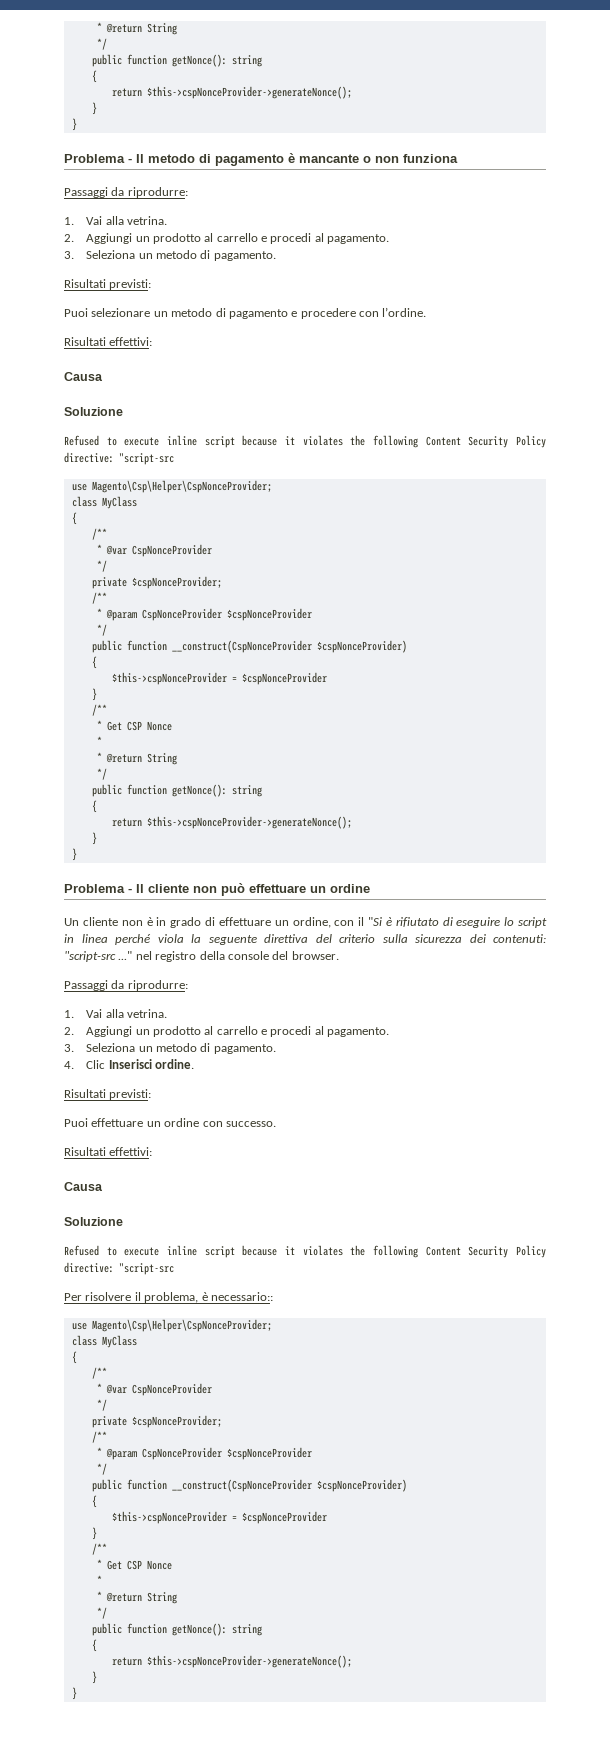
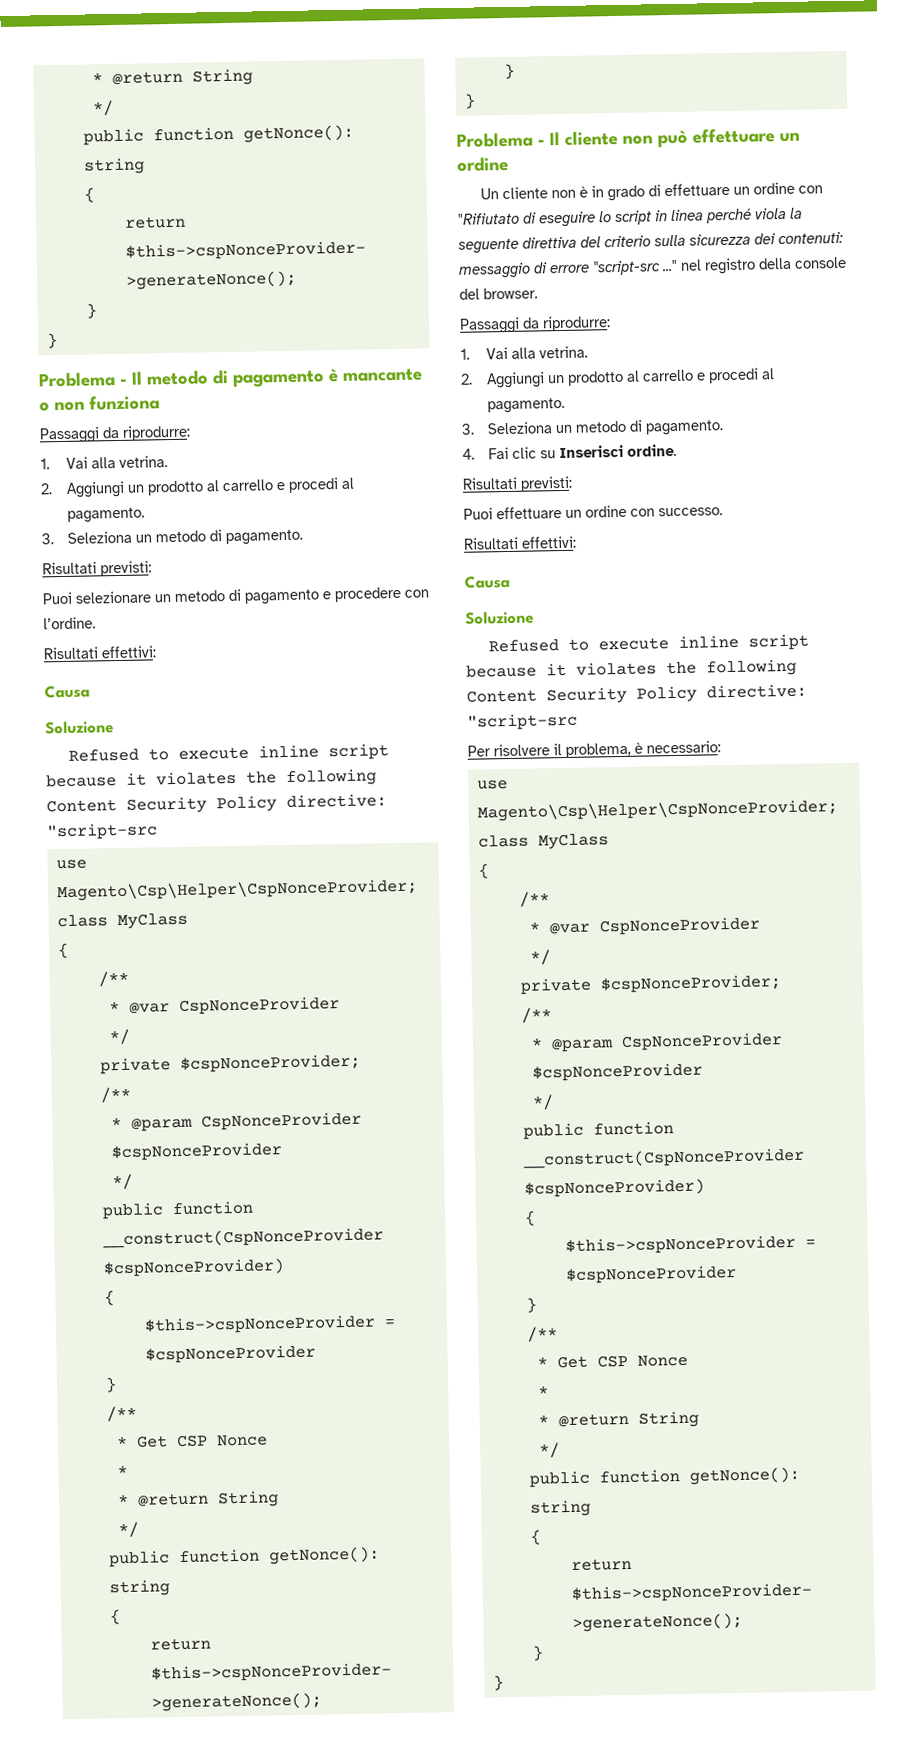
- Un cliente non è in grado di effettuare un ordine, con il "Si è rifiutato di eseguire lo script in linea perché viola la seguente direttiva del criterio sulla sicurezza dei contenuti: "script-src ..." nel registro della console del browser.
+ Un cliente non è in grado di effettuare un ordine con "Rifiutato di eseguire lo script in linea perché viola la seguente direttiva del criterio sulla sicurezza dei contenuti: messaggio di errore "script-src ..." nel registro della console del browser.
- 4. Clic Inserisci ordine.
+ 4. Fai clic su Inserisci ordine.
- Per risolvere il problema, è necessario::
+ Per risolvere il problema, è necessario:

